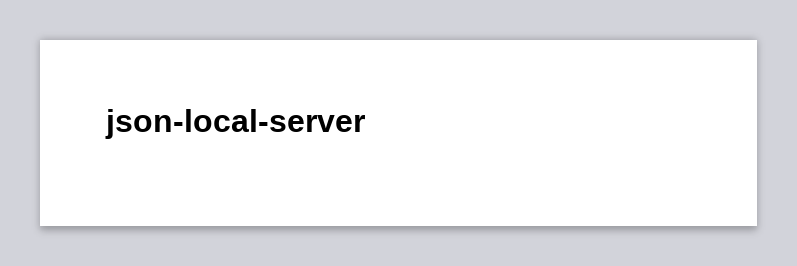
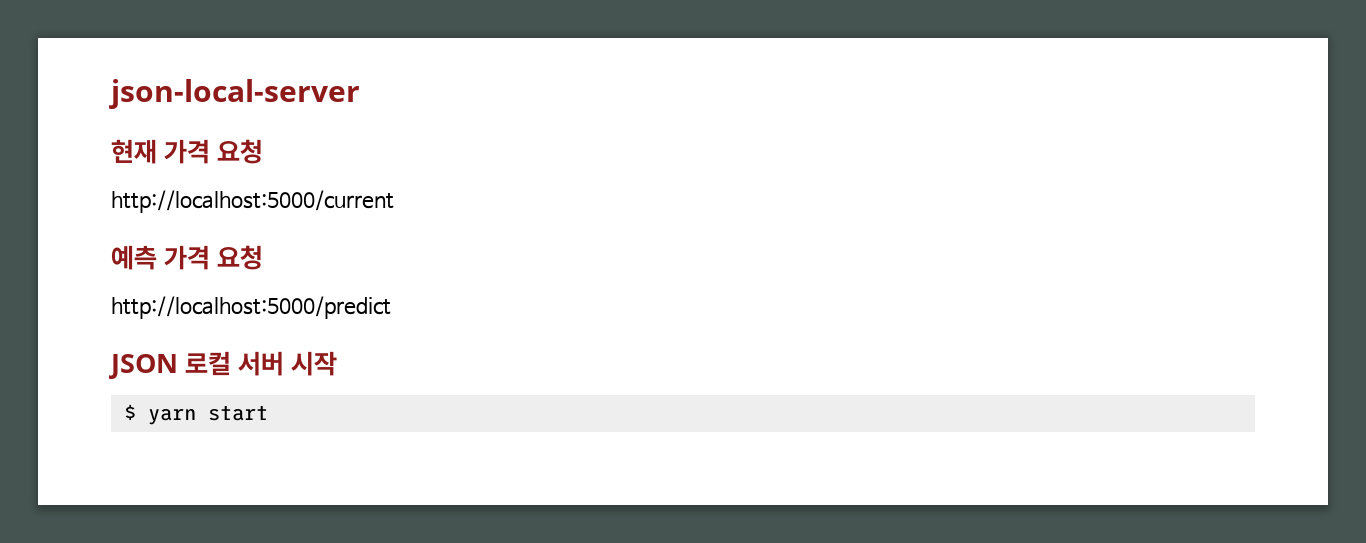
+ 현재 가격 요청
+ http://localhost:5000/current
+ 예측 가격 요청
+ http://localhost:5000/predict
+ JSON 로컬 서버 시작
+ $ yarn start

